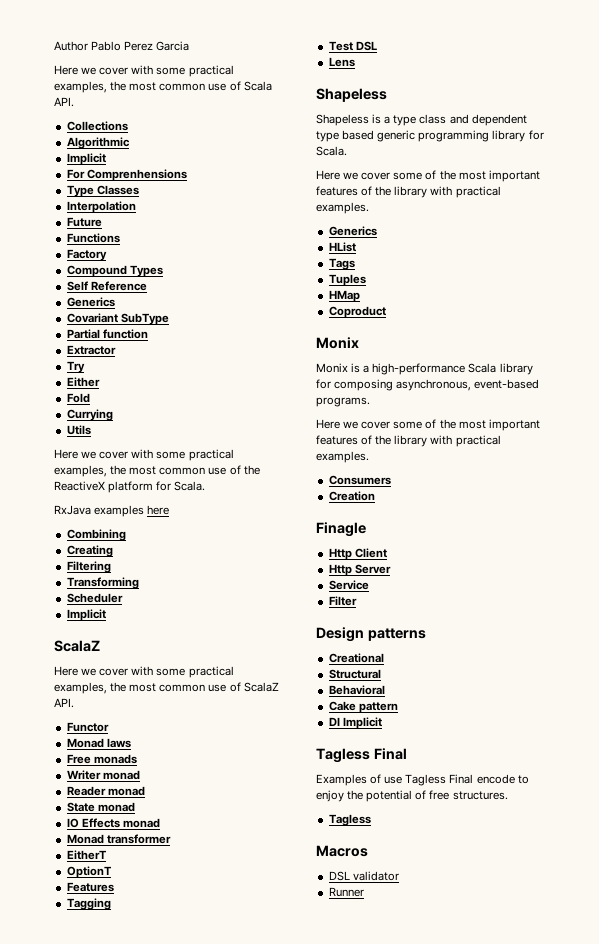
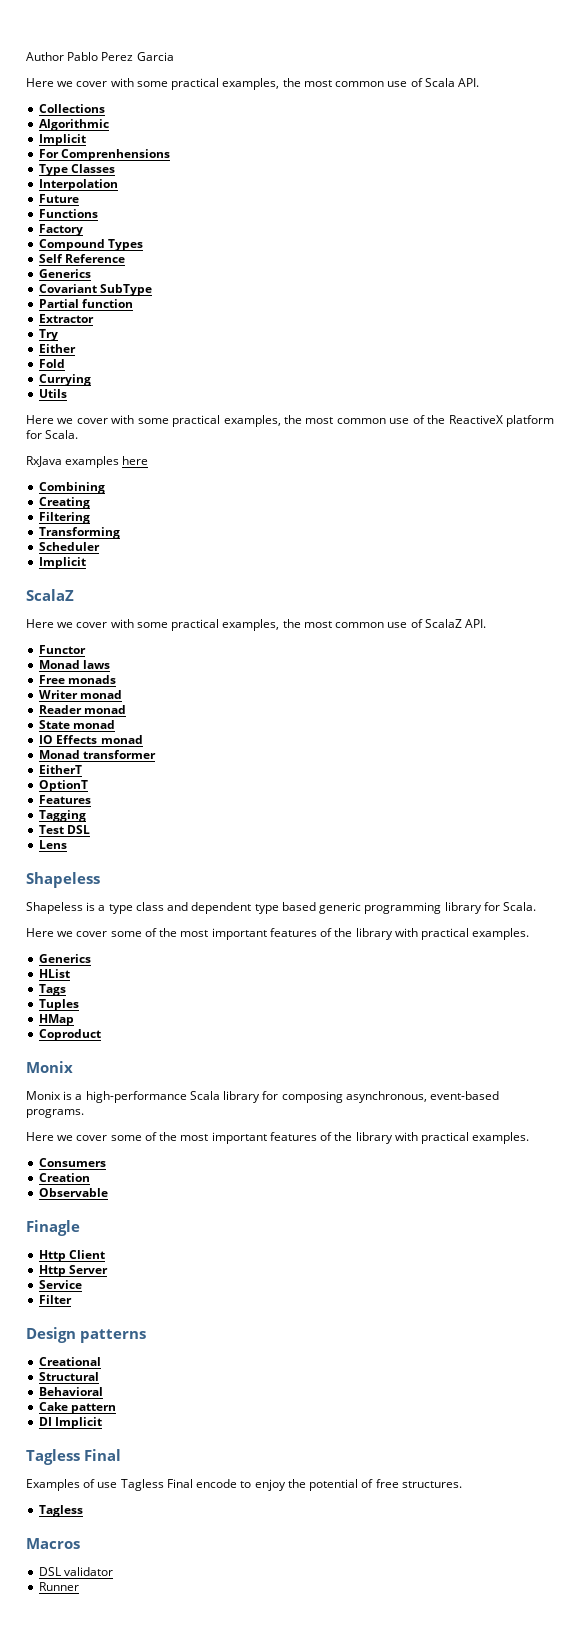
+ Observable

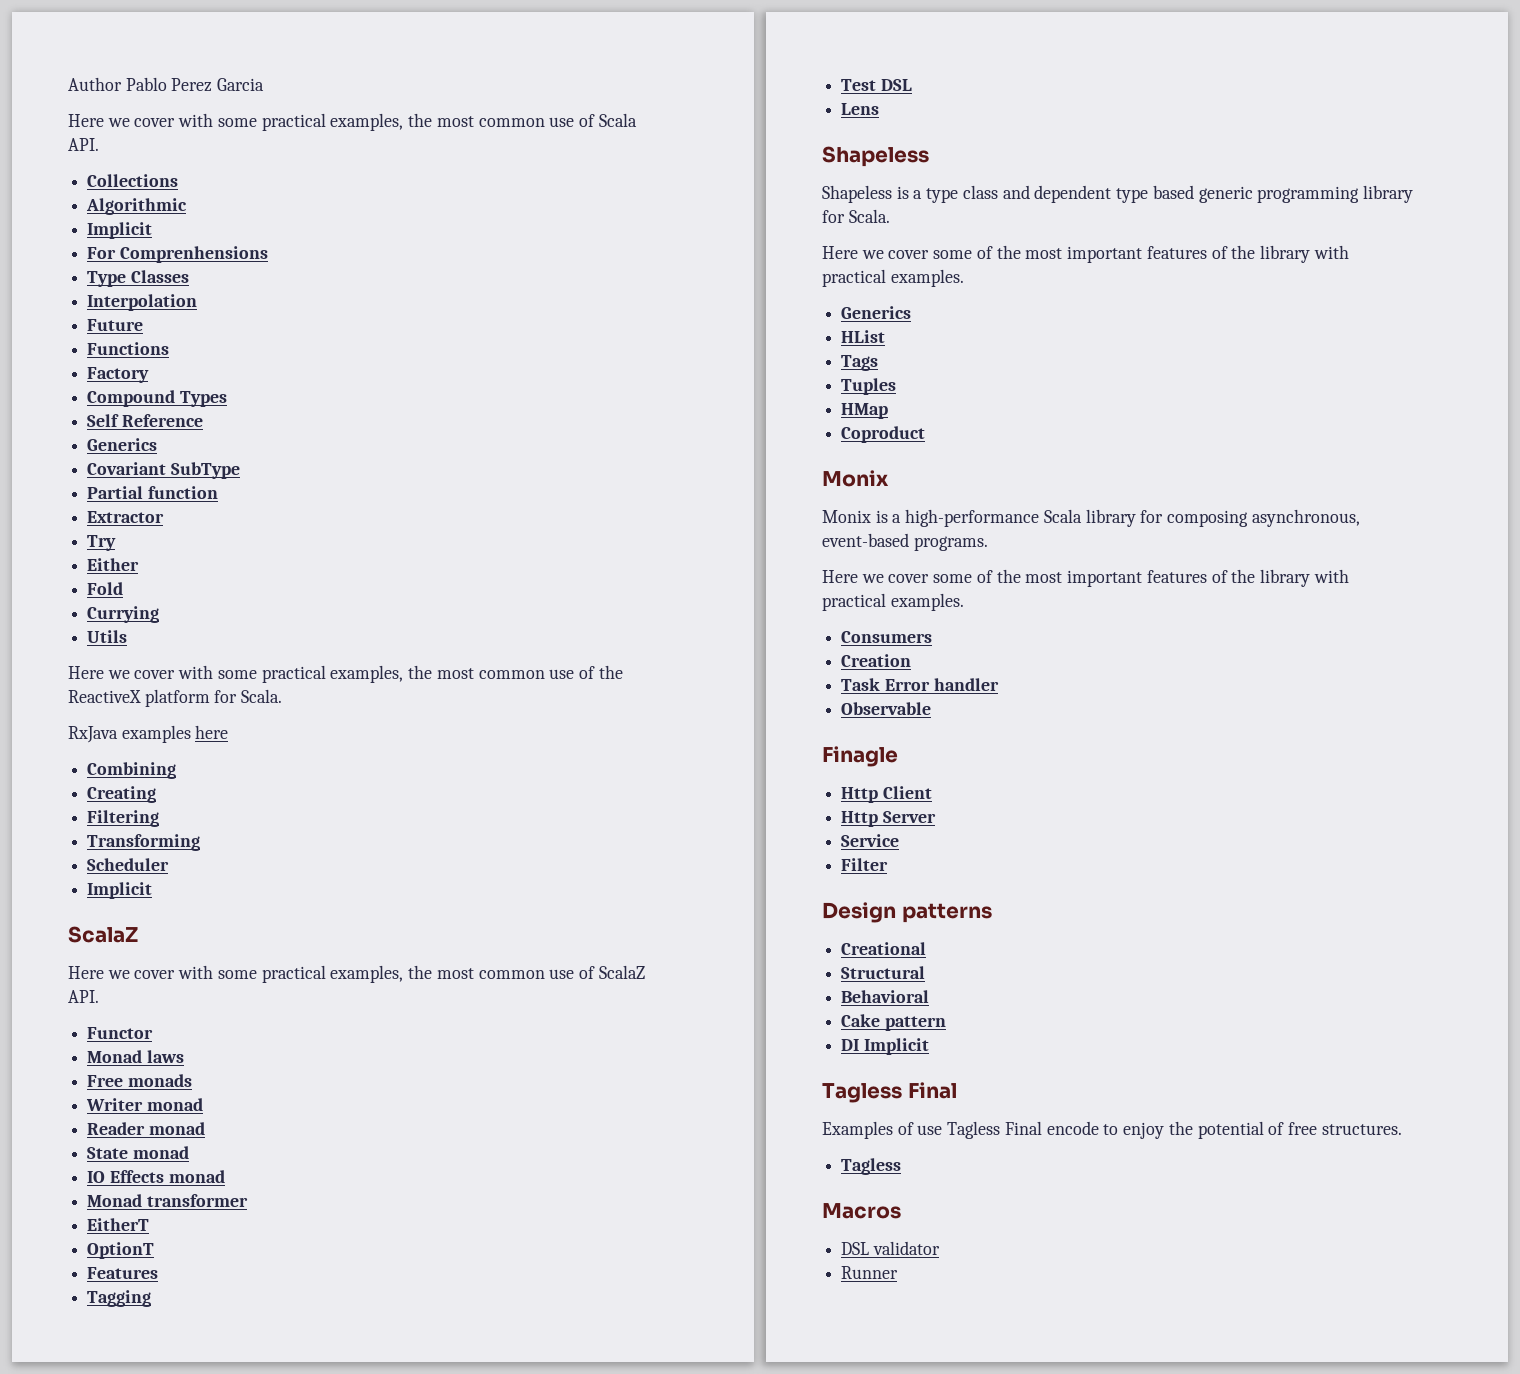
+ Task Error handler

